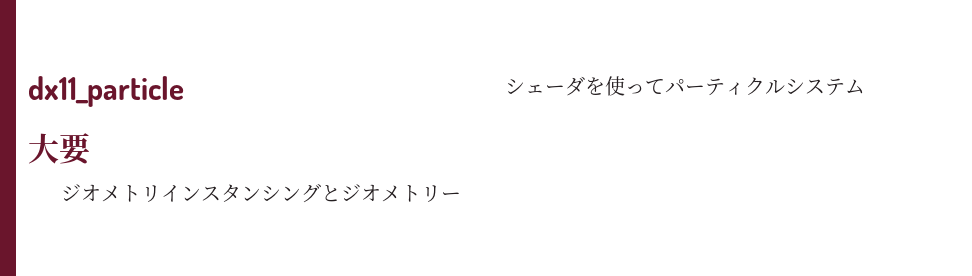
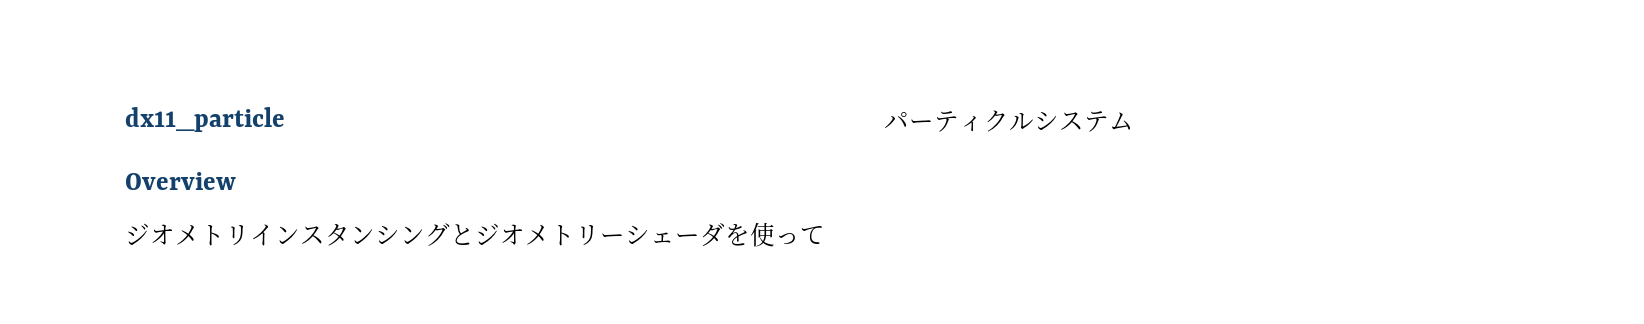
- 大要
+ Overview

